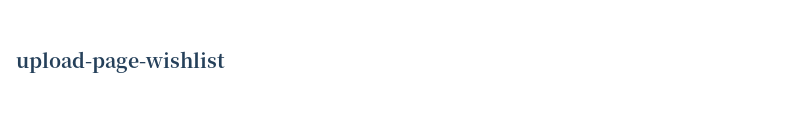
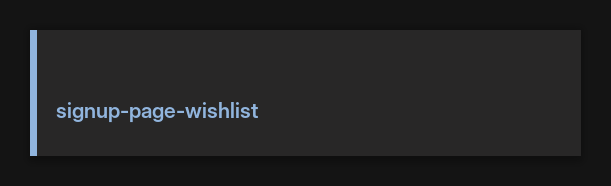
- upload-page-wishlist
+ signup-page-wishlist

